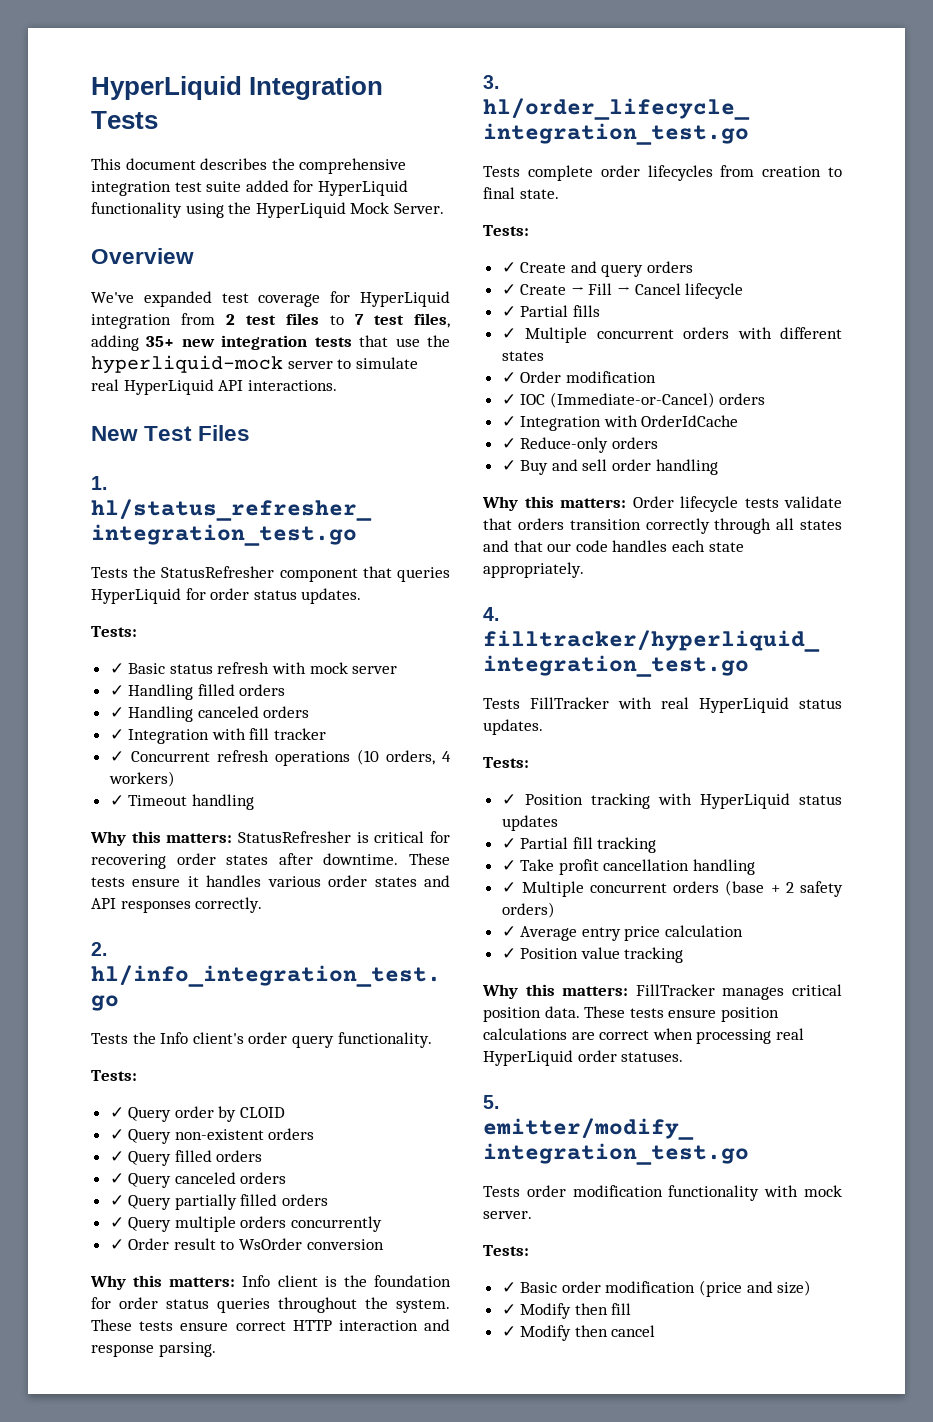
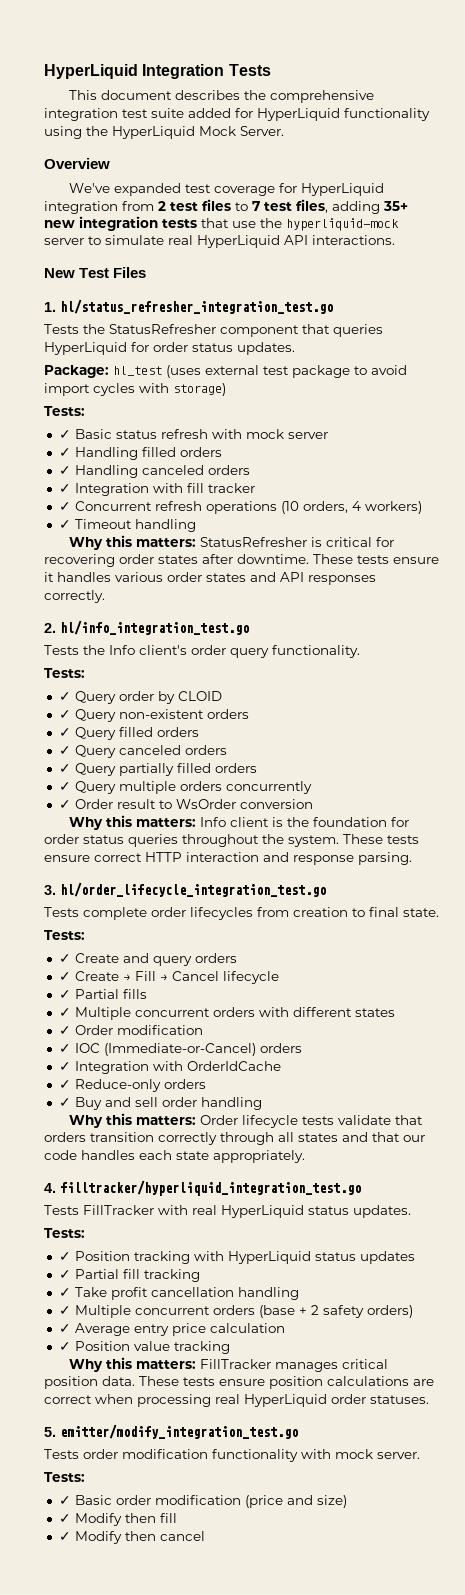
+ Package: hl_test (uses external test package to avoid import cycles with storage)

